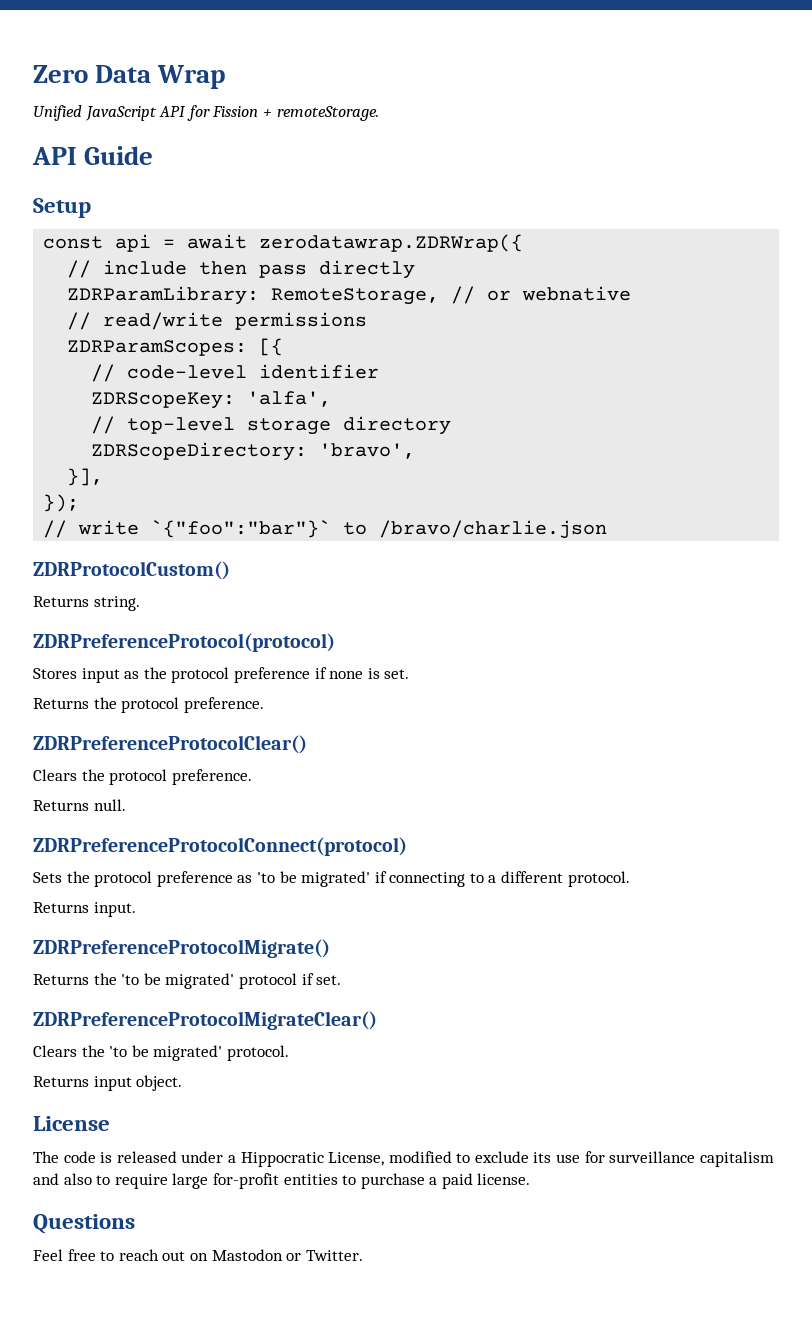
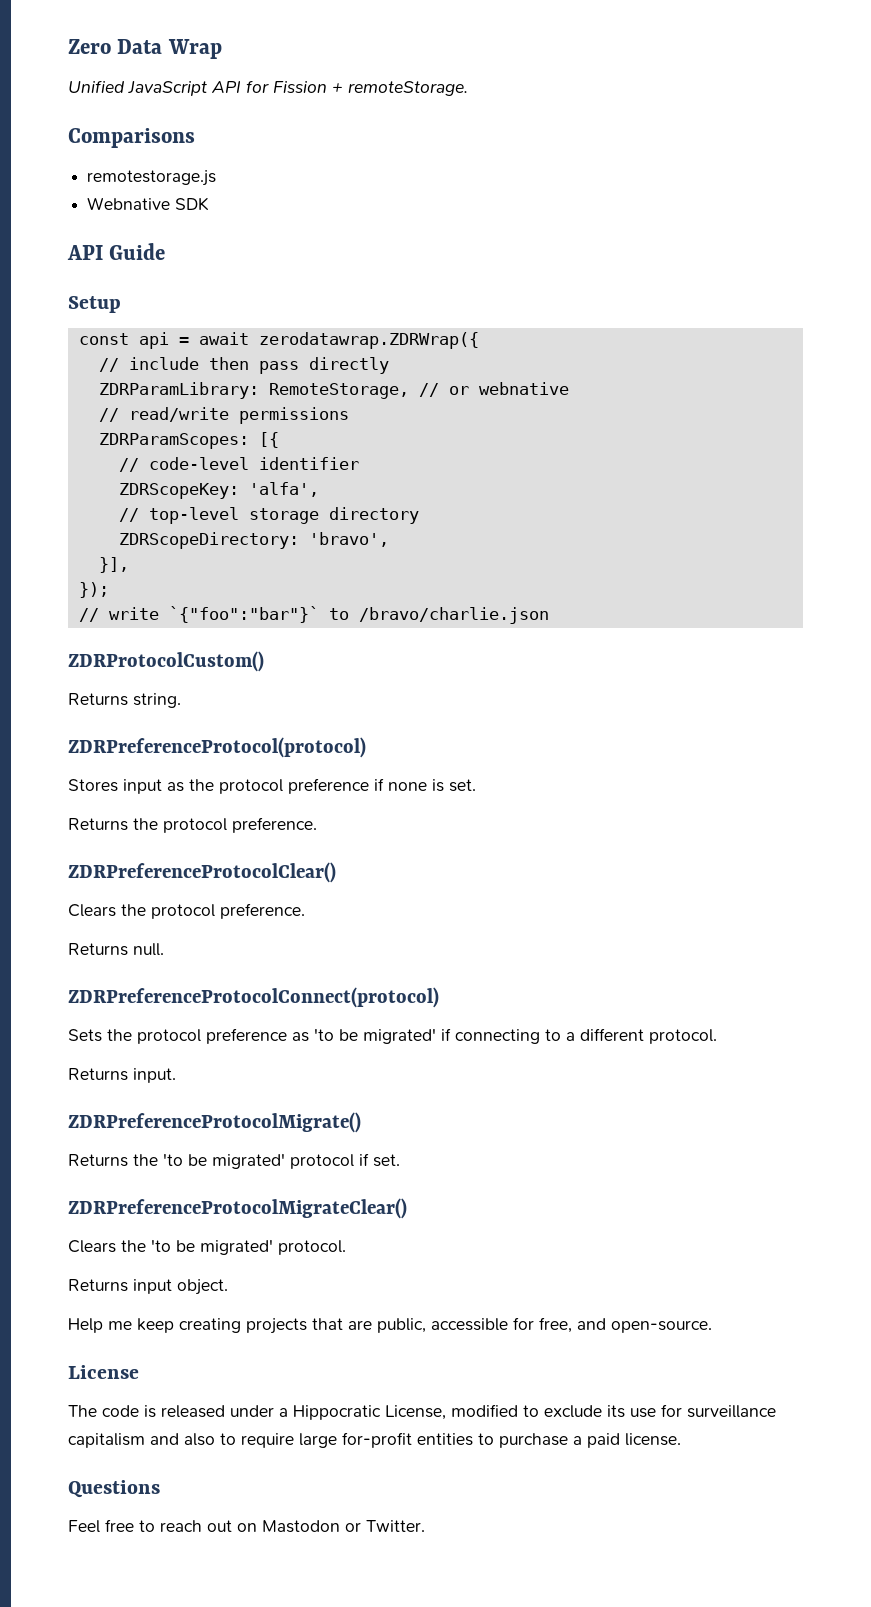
+ Comparisons
+ remotestorage.js
+ Webnative SDK
+ Help me keep creating projects that are public, accessible for free, and open-source.

